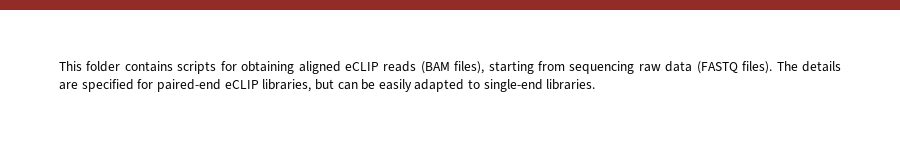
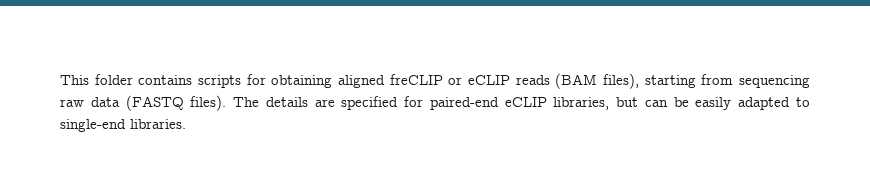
- This folder contains scripts for obtaining aligned eCLIP reads (BAM files), starting from sequencing raw data (FASTQ files).
+ This folder contains scripts for obtaining aligned freCLIP or eCLIP reads (BAM files), starting from sequencing raw data (FASTQ files).

